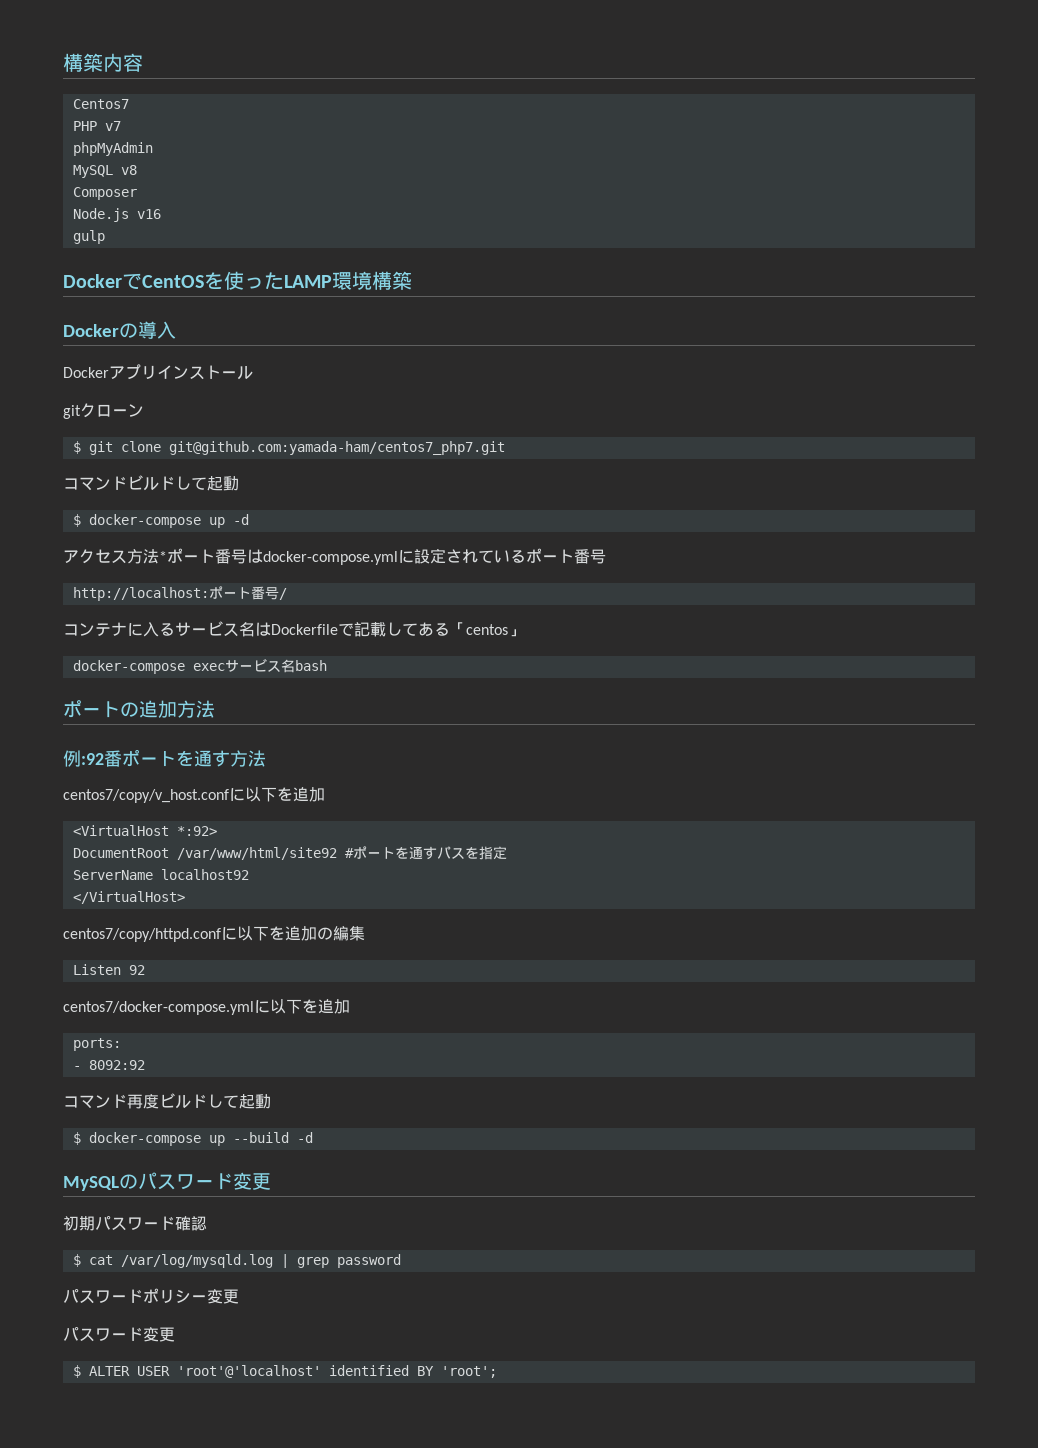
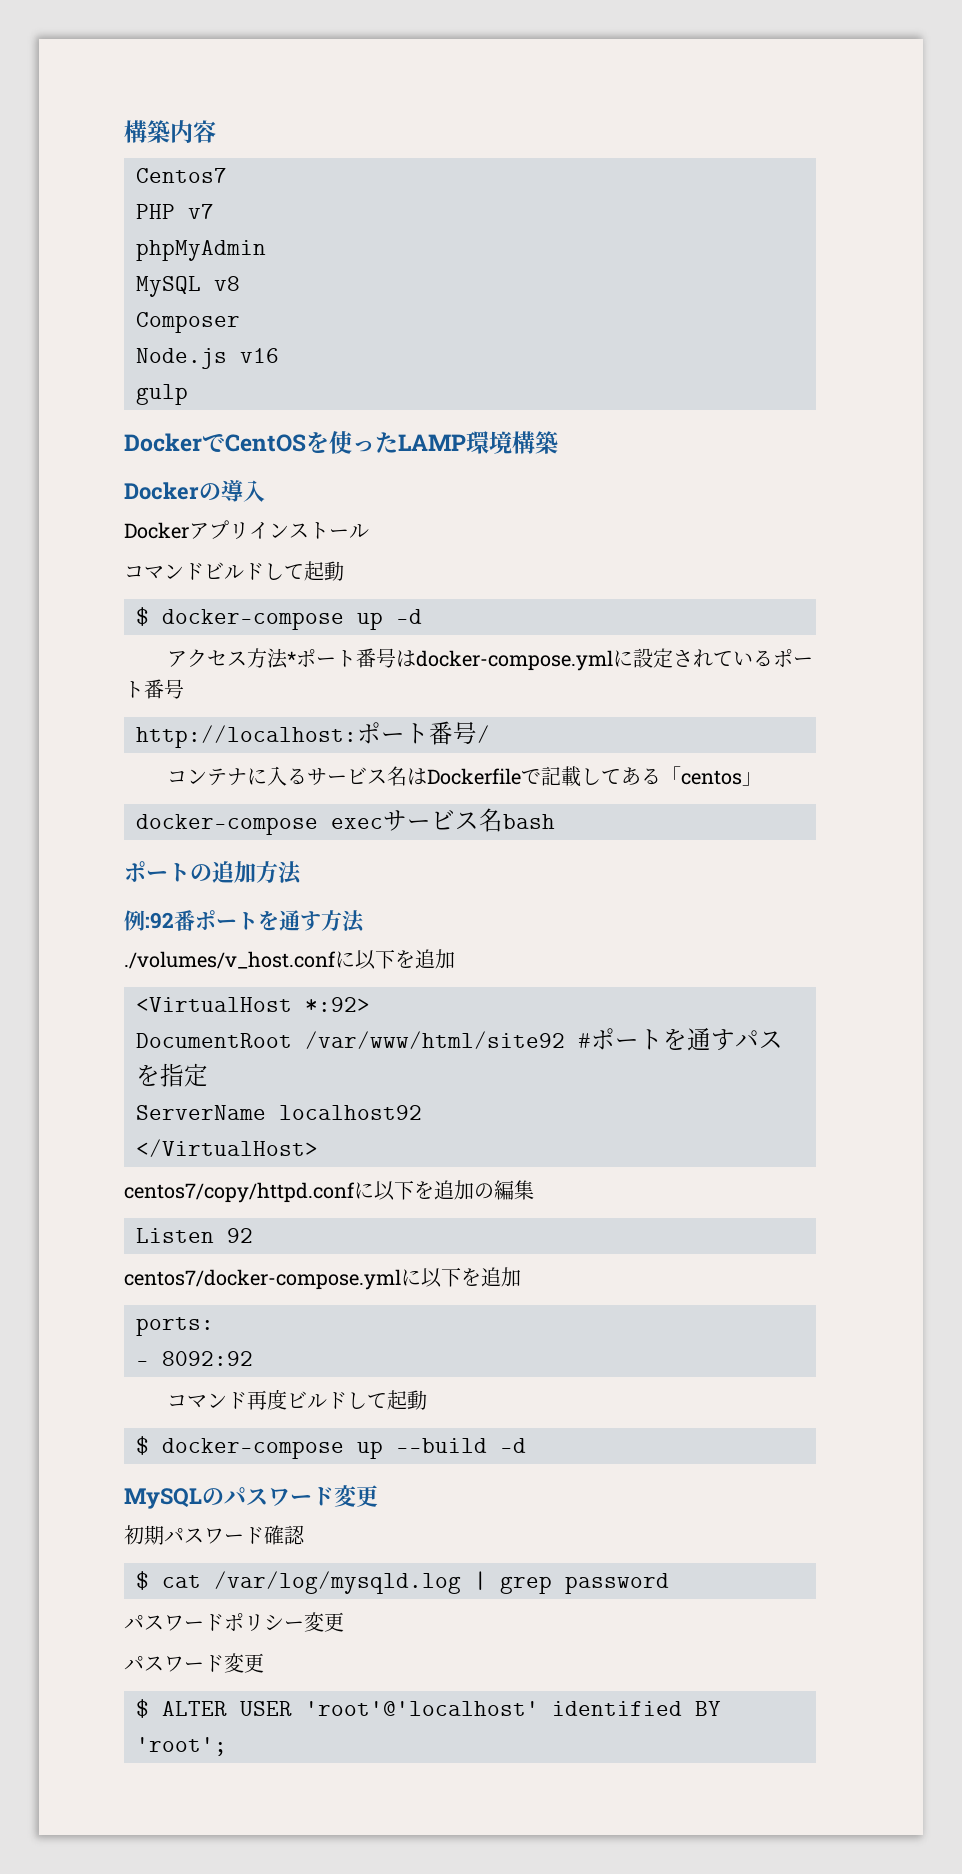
- gitクローン
- $ git clone git@github.com:yamada-ham/centos7_php7.git
- centos7/copy/v_host.confに以下を追加
+ ./volumes/v_host.confに以下を追加

